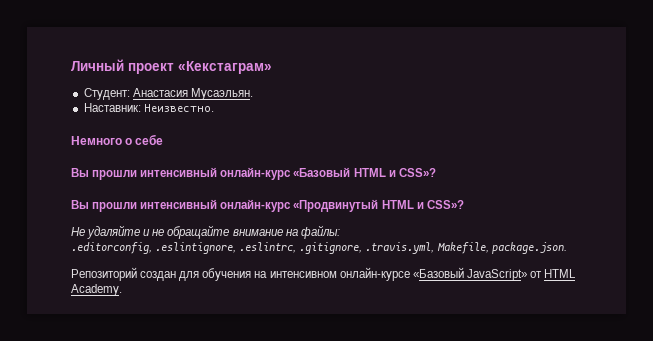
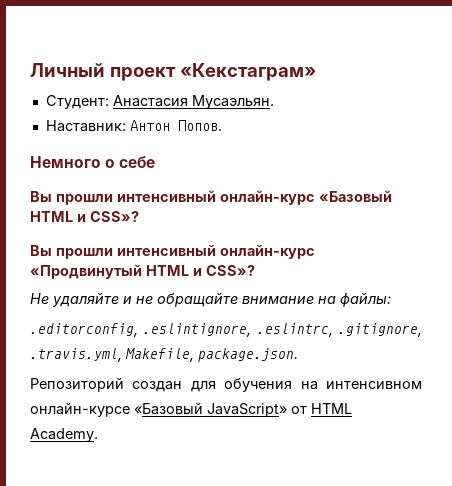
- Наставник: Неизвестно.
+ Наставник: Антон Попов.

